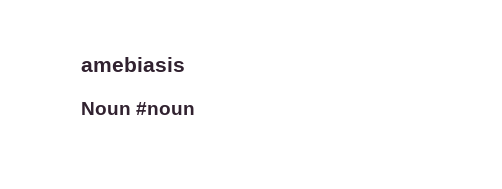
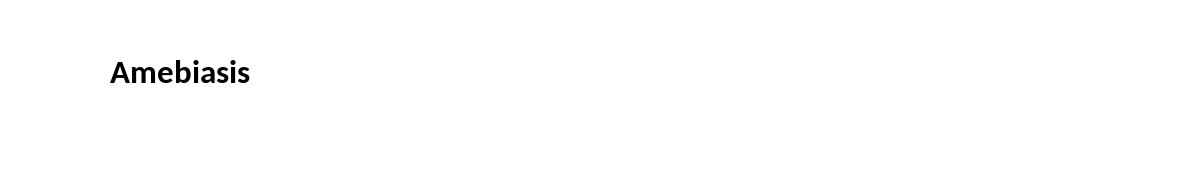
- amebiasis
- Noun #noun
+ Amebiasis

